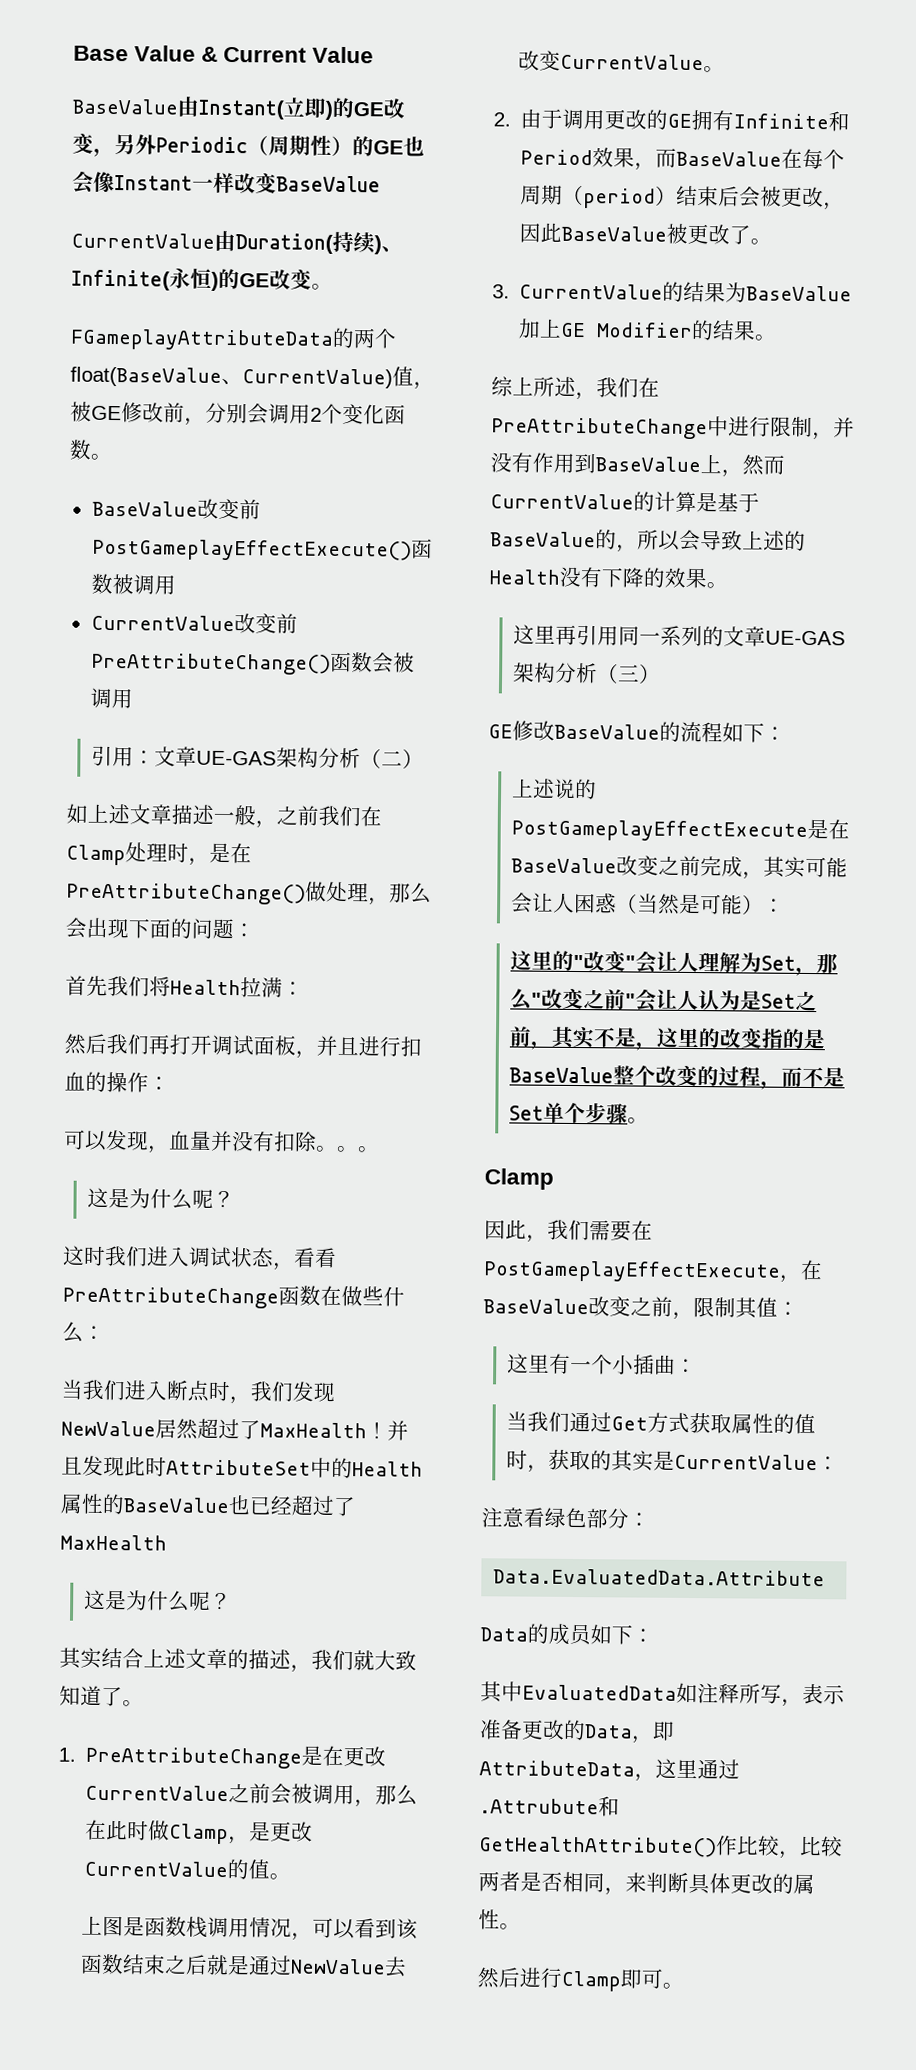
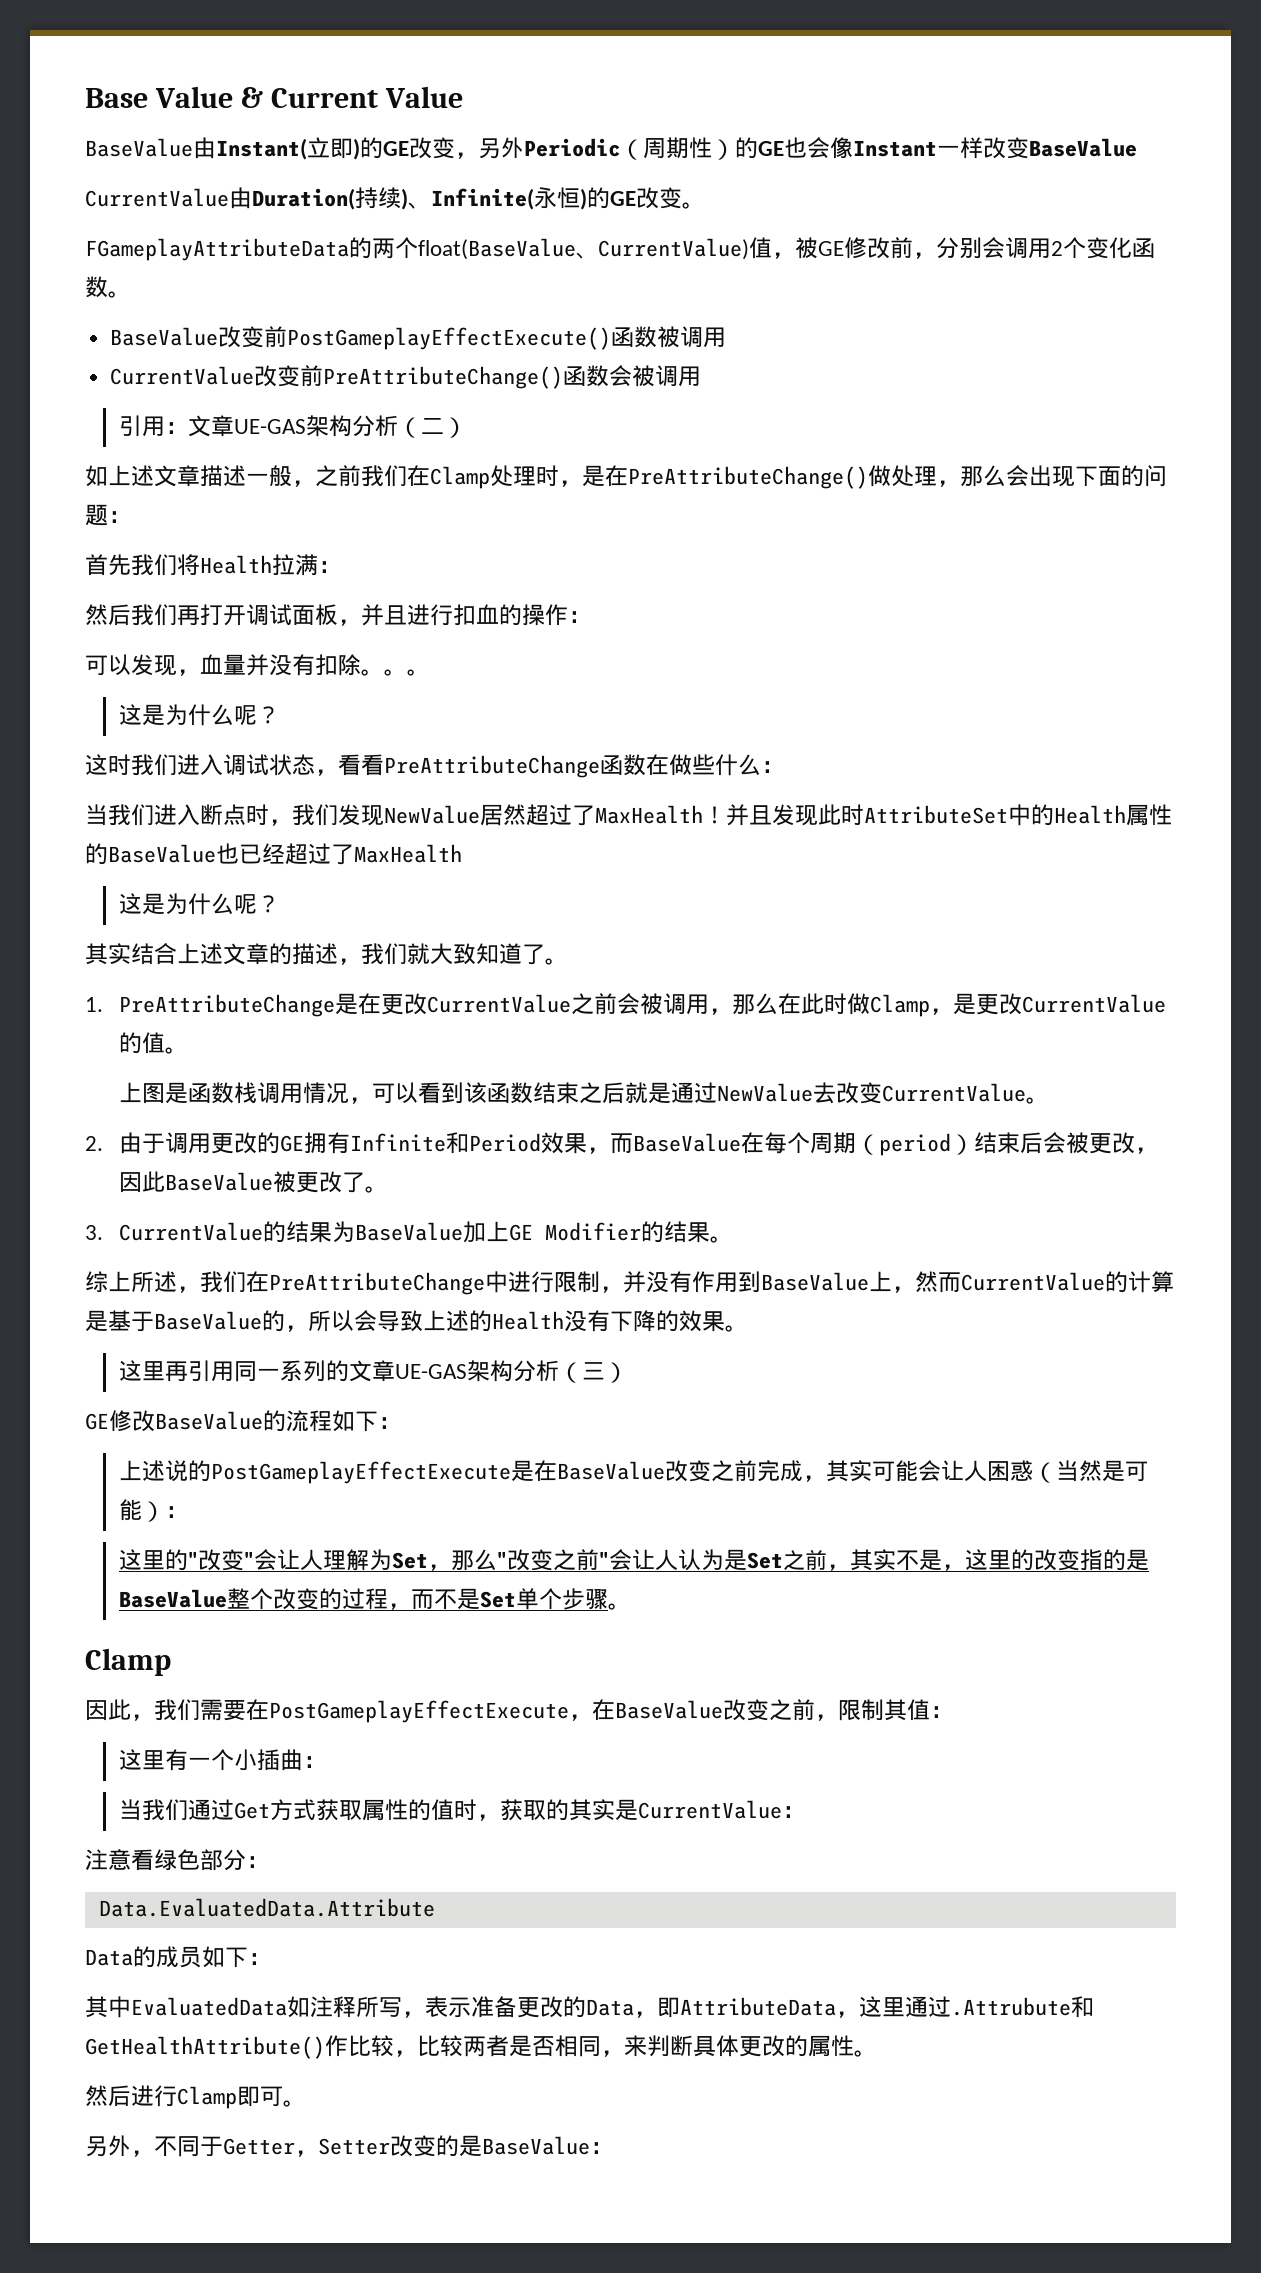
+ 另外，不同于Getter，Setter改变的是BaseValue：

